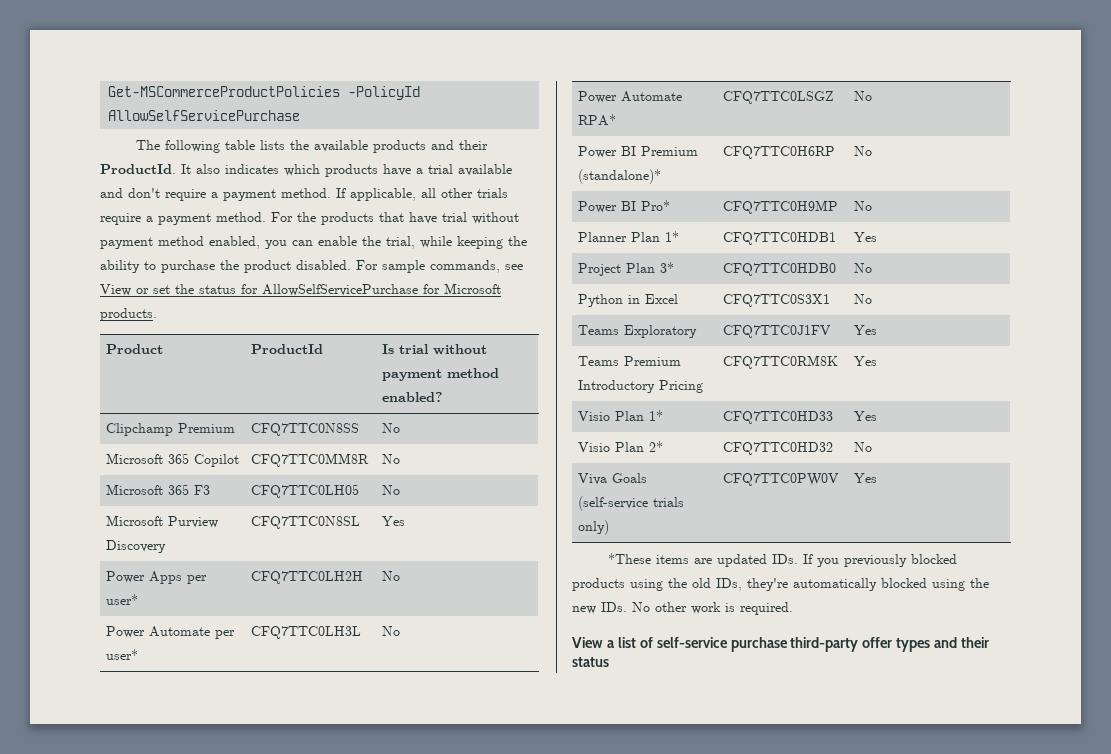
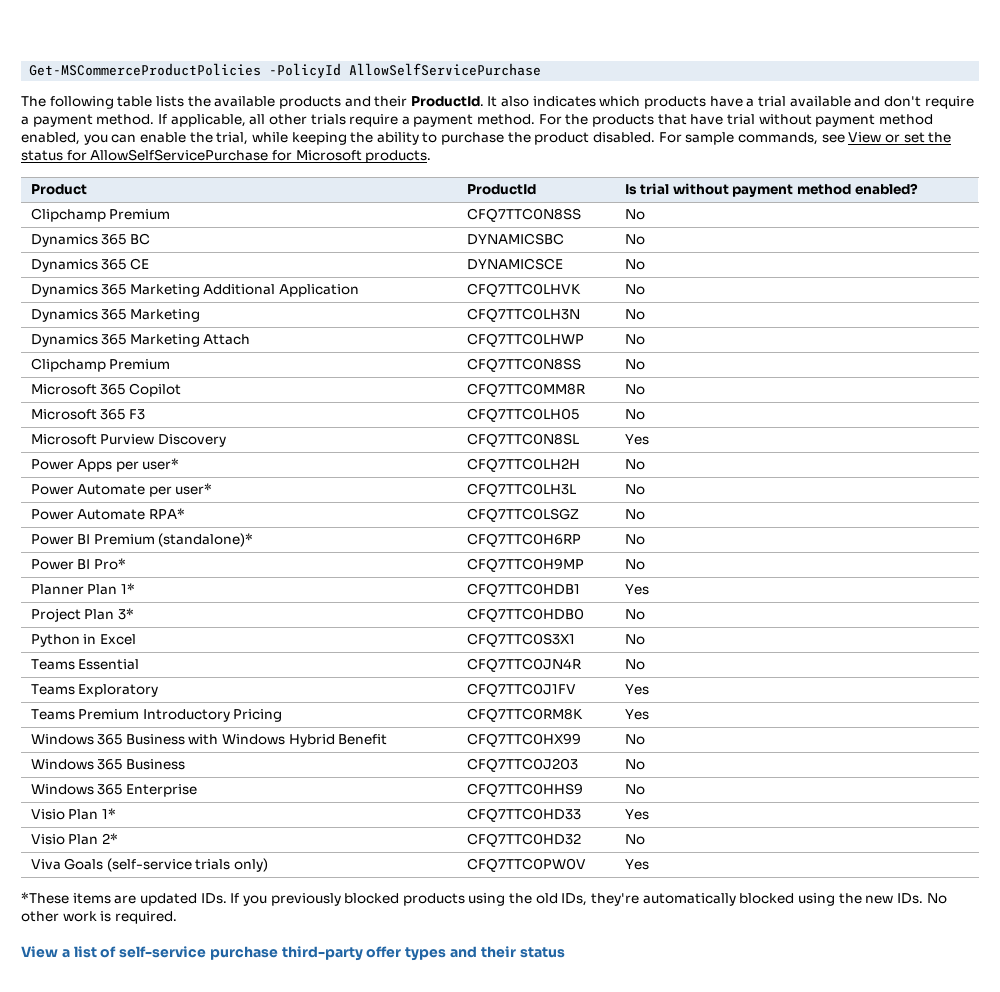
+ Dynamics 365 BC | DYNAMICSBC | No
+ Dynamics 365 CE | DYNAMICSCE | No
+ Dynamics 365 Marketing Additional Application | CFQ7TTC0LHVK | No
+ Dynamics 365 Marketing | CFQ7TTC0LH3N | No
+ Dynamics 365 Marketing Attach | CFQ7TTC0LHWP | No
+ Clipchamp Premium | CFQ7TTC0N8SS | No
+ Teams Essential | CFQ7TTC0JN4R | No
+ Windows 365 Business with Windows Hybrid Benefit | CFQ7TTC0HX99 | No
+ Windows 365 Business | CFQ7TTC0J203 | No
+ Windows 365 Enterprise | CFQ7TTC0HHS9 | No

